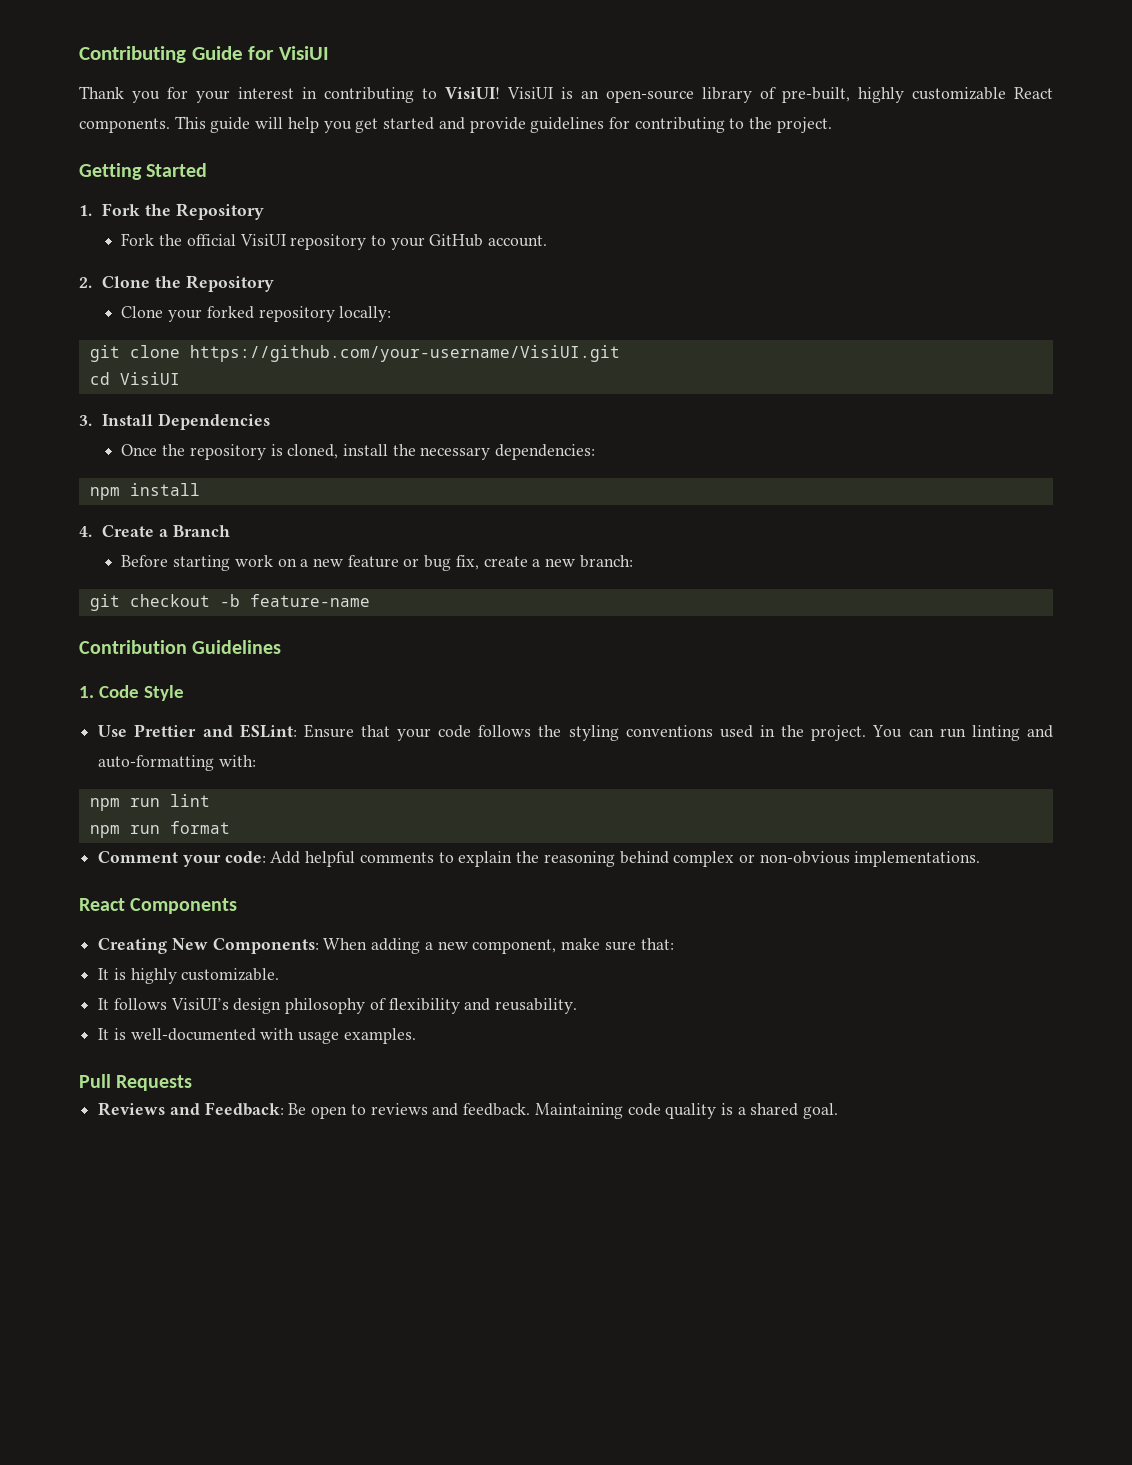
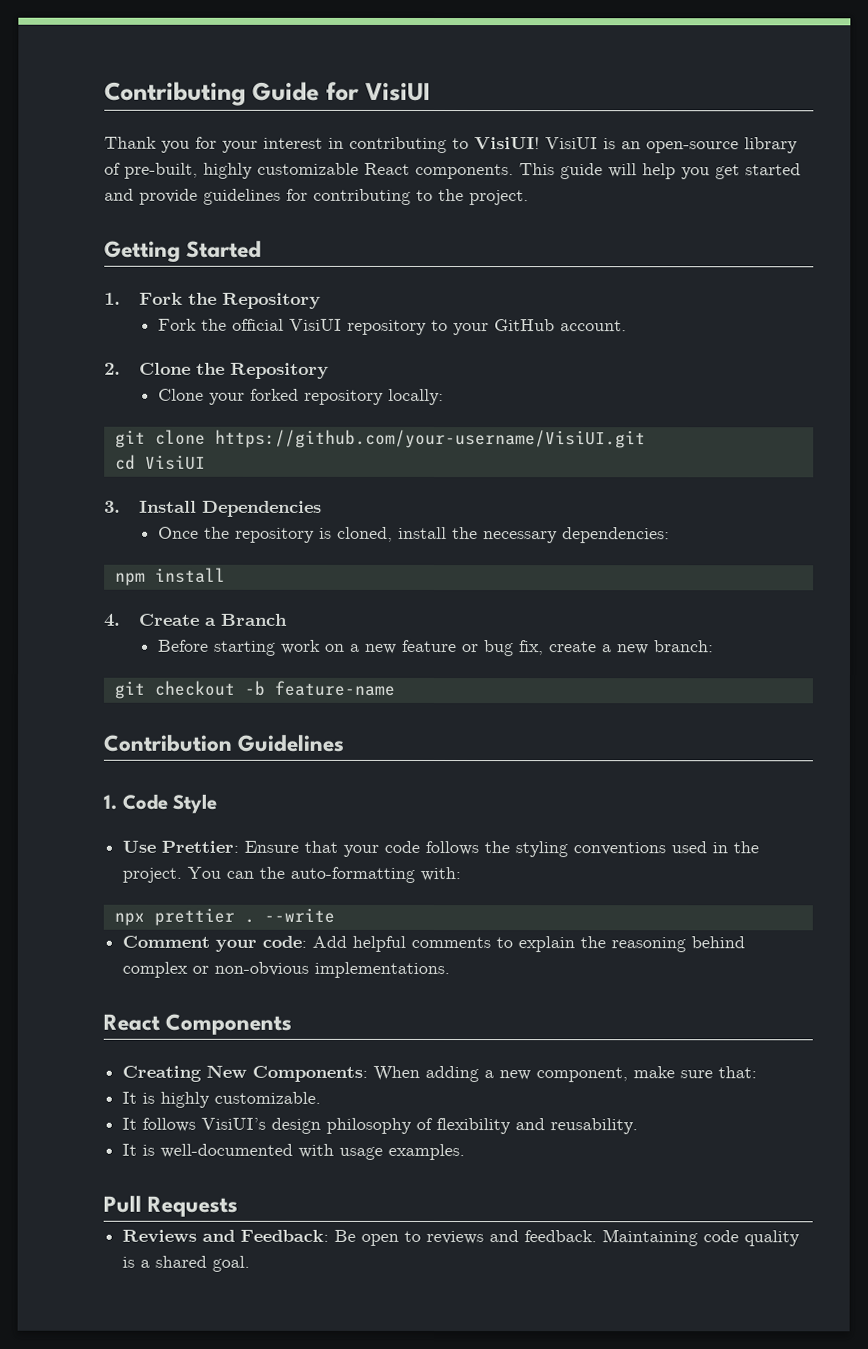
- Use Prettier and ESLint: Ensure that your code follows the styling conventions used in the project.
+ Use Prettier: Ensure that your code follows the styling conventions used in the project.
- You can run linting and auto-formatting with:
+ You can the auto-formatting with:
- npm run lint
- npm run format
+ npx prettier . --write

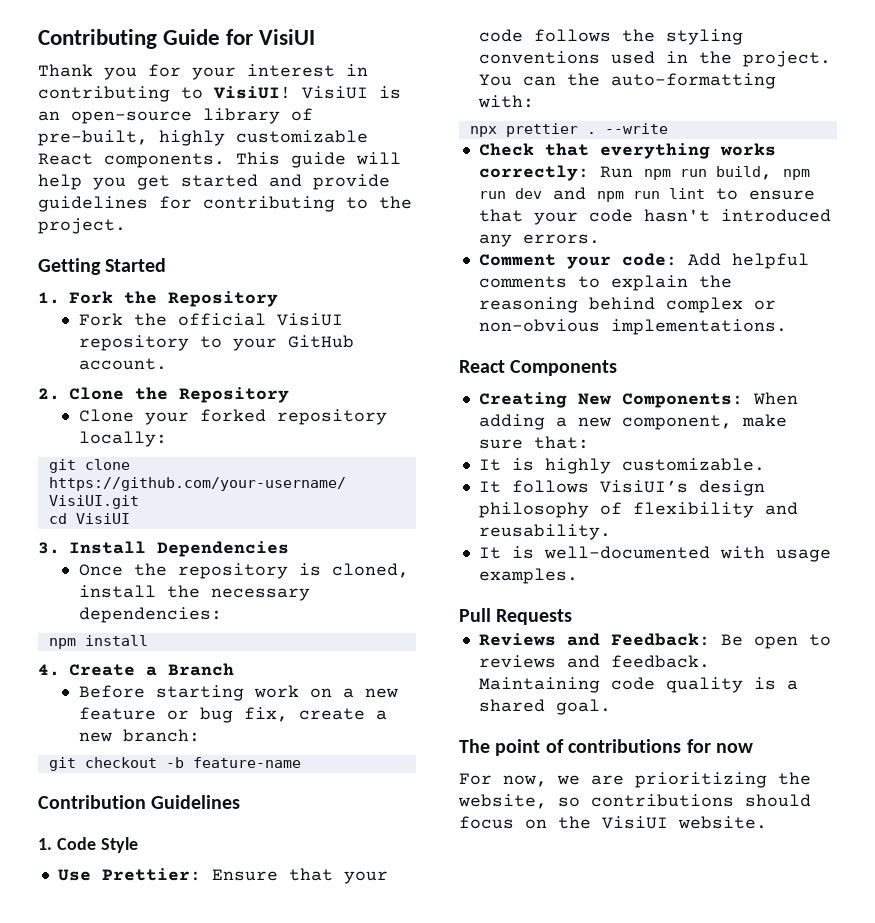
+ Check that everything works correctly: Run npm run build, npm run dev and npm run lint to ensure that your code hasn't introduced any errors.
+ The point of contributions for now
+ For now, we are prioritizing the website, so contributions should focus on the VisiUI website.

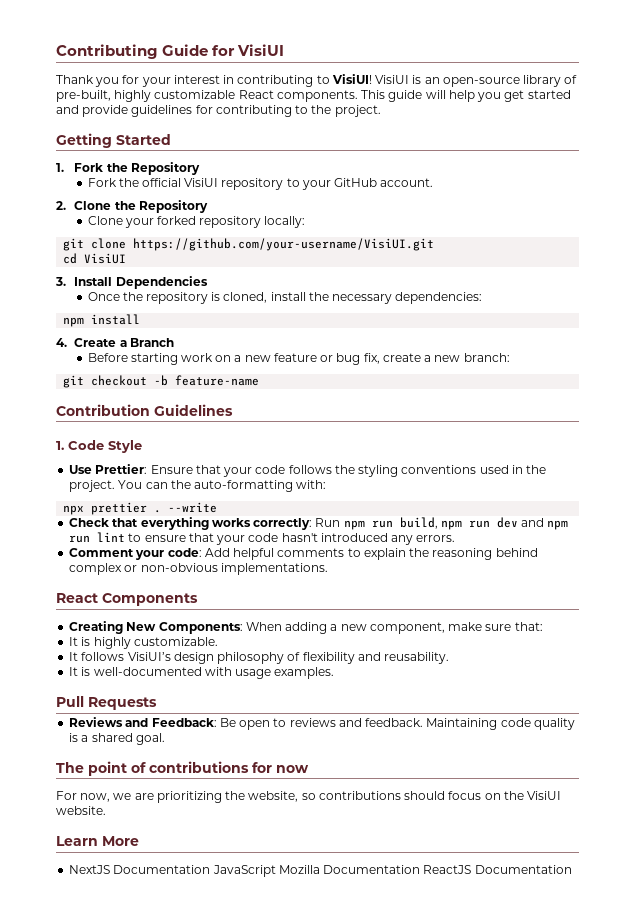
+ Learn More
+ NextJS Documentation JavaScript Mozilla Documentation ReactJS Documentation

